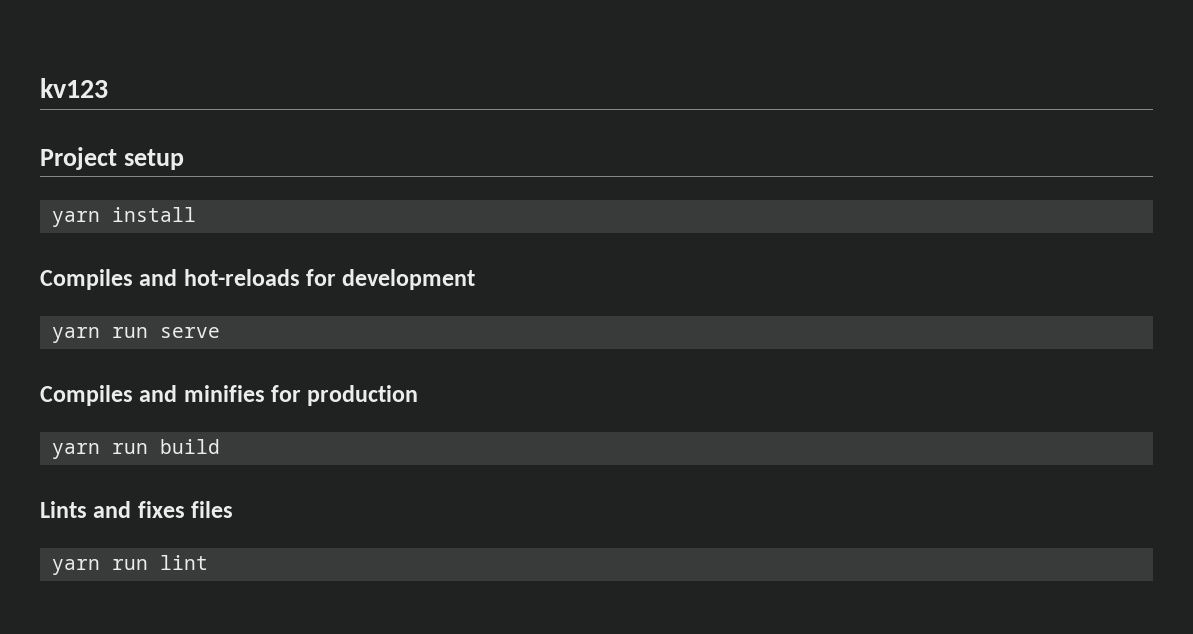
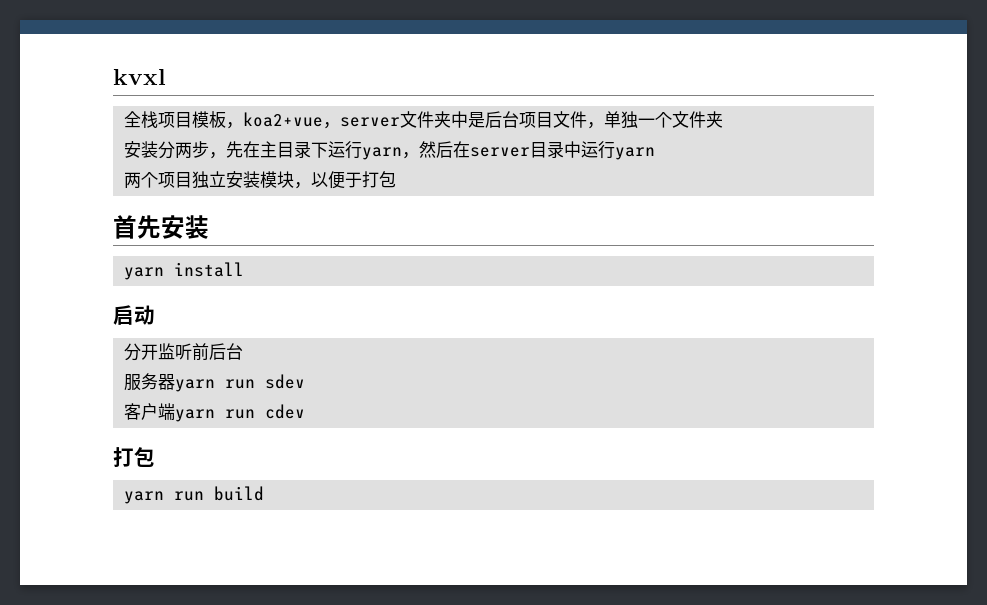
- kv123
- Project setup
+ kvxl
+ 全栈项目模板，koa2+vue，server文件夹中是后台项目文件，单独一个文件夹
+ 安装分两步，先在主目录下运行yarn，然后在server目录中运行yarn
+ 两个项目独立安装模块，以便于打包
+ 首先安装
  yarn install
- Compiles and hot-reloads for development
- yarn run serve
- Compiles and minifies for production
+ 启动
+ 分开监听前后台
+ 服务器yarn run sdev
+ 客户端yarn run cdev
+ 打包
  yarn run build
- Lints and fixes files
- yarn run lint

